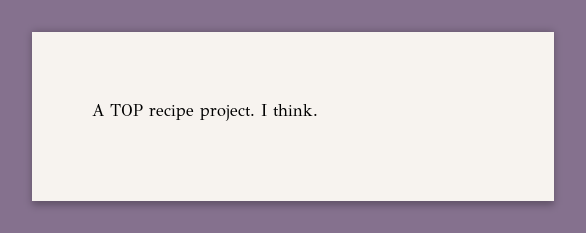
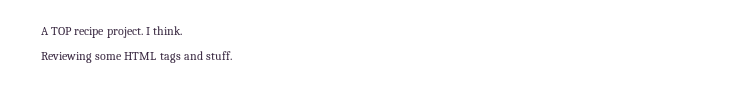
+ Reviewing some HTML tags and stuff.

